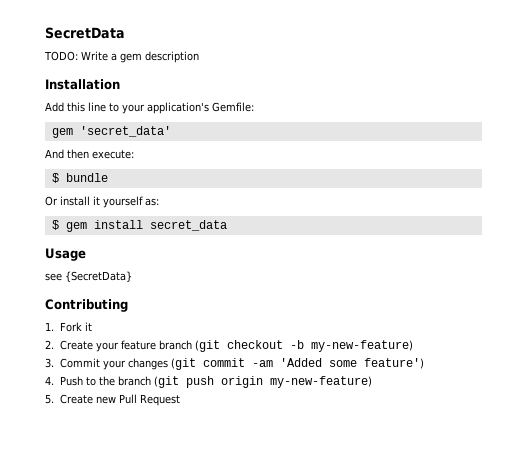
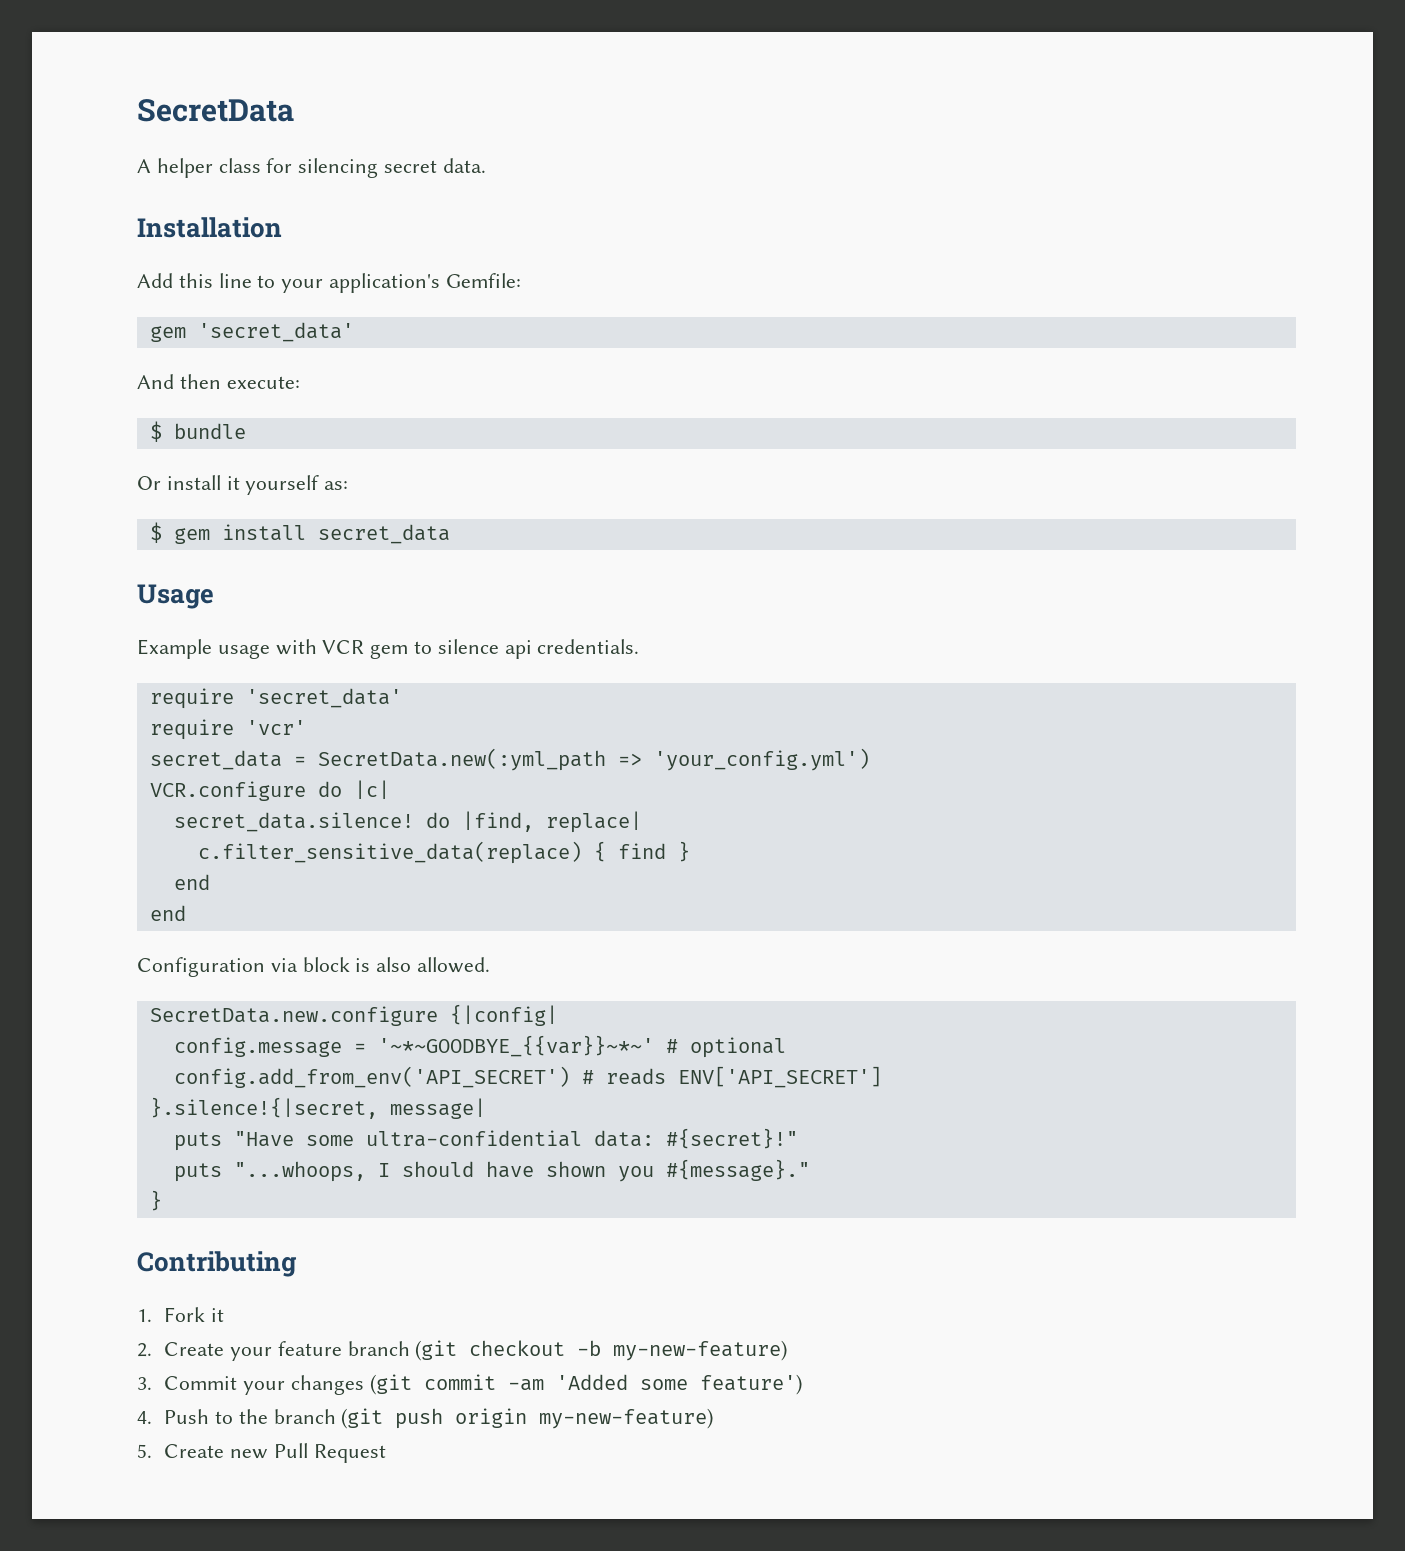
- TODO: Write a gem description
+ A helper class for silencing secret data.
- see {SecretData}
+ Example usage with VCR gem to silence api credentials.
+ require 'secret_data'
+ require 'vcr'
+ secret_data = SecretData.new(:yml_path => 'your_config.yml')
+ VCR.configure do |c|
+ secret_data.silence! do |find, replace|
+ c.filter_sensitive_data(replace) { find }
+ end
+ end
+ Configuration via block is also allowed.
+ SecretData.new.configure {|config|
+ config.message = '~*~GOODBYE_{{var}}~*~' # optional
+ config.add_from_env('API_SECRET') # reads ENV['API_SECRET']
+ }.silence!{|secret, message|
+ puts "Have some ultra-confidential data: #{secret}!"
+ puts "...whoops, I should have shown you #{message}."
+ }

